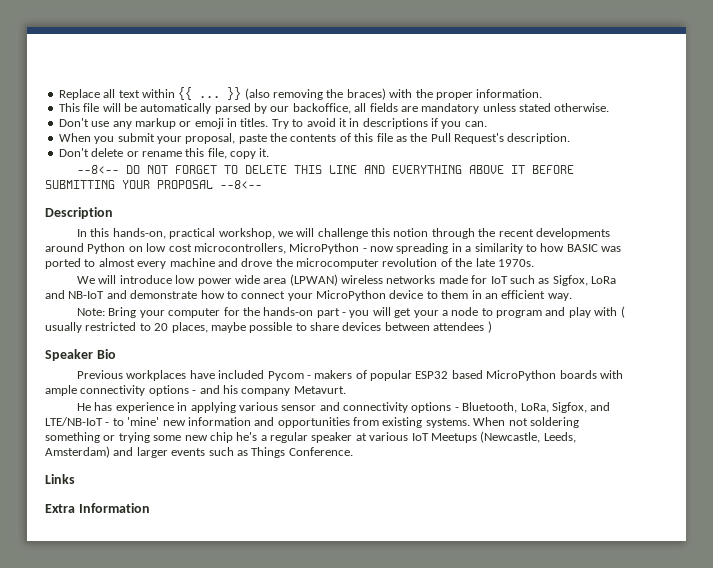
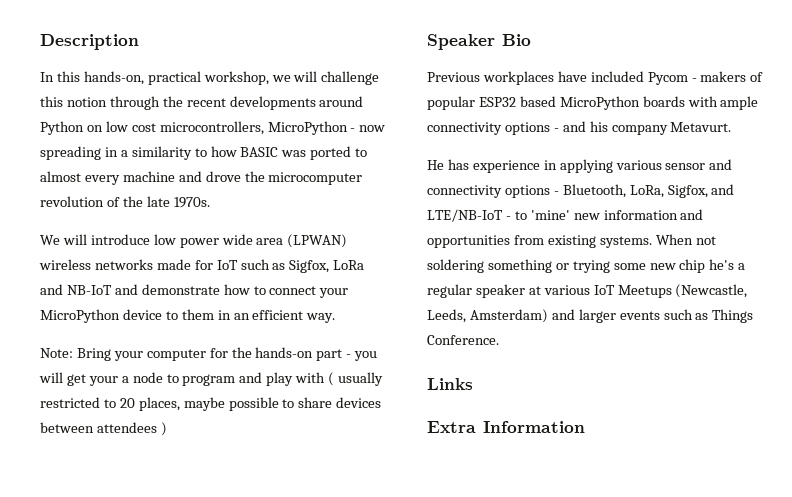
- Replace all text within {{ ... }} (also removing the braces) with the proper information.
- This file will be automatically parsed by our backoffice, all fields are mandatory unless stated otherwise.
- Don't use any markup or emoji in titles. Try to avoid it in descriptions if you can.
- When you submit your proposal, paste the contents of this file as the Pull Request's description.
- Don't delete or rename this file, copy it.
- --8<-- DO NOT FORGET TO DELETE THIS LINE AND EVERYTHING ABOVE IT BEFORE SUBMITTING YOUR PROPOSAL --8<--

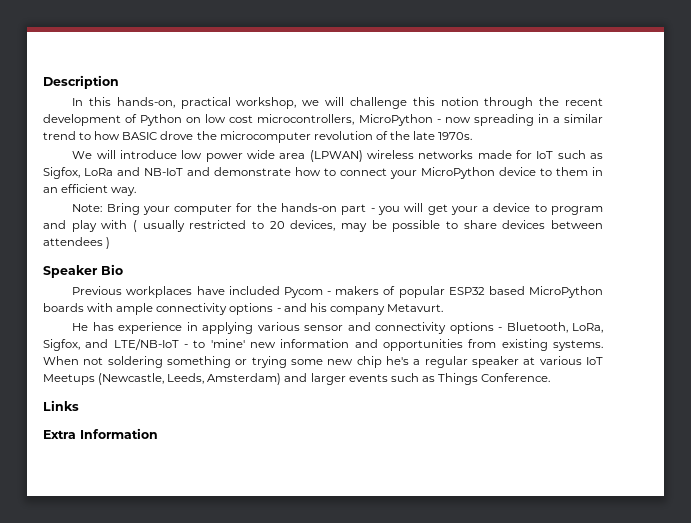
- In this hands-on, practical workshop, we will challenge this notion through the recent developments around Python on low cost microcontrollers, MicroPython - now spreading in a similarity to how BASIC was ported to almost every machine and drove the microcomputer revolution of the late 1970s.
+ In this hands-on, practical workshop, we will challenge this notion through the recent development of Python on low cost microcontrollers, MicroPython - now spreading in a similar trend to how BASIC drove the microcomputer revolution of the late 1970s.
- Note: Bring your computer for the hands-on part - you will get your a node to program and play with ( usually restricted to 20 places, maybe possible to share devices between attendees )
+ Note: Bring your computer for the hands-on part - you will get your a device to program and play with ( usually restricted to 20 devices, may be possible to share devices between attendees )

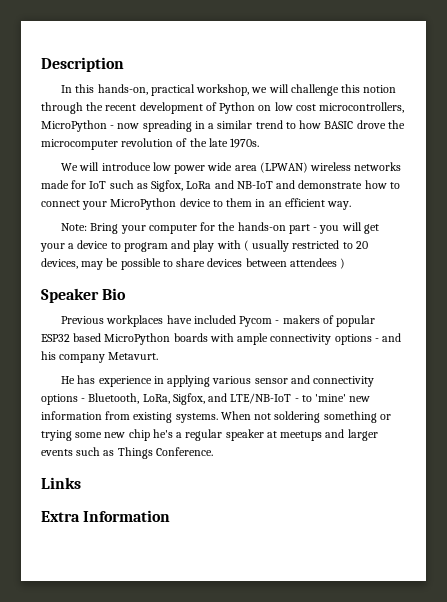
- He has experience in applying various sensor and connectivity options - Bluetooth, LoRa, Sigfox, and LTE/NB-IoT - to 'mine' new information and opportunities from existing systems.
+ He has experience in applying various sensor and connectivity options - Bluetooth, LoRa, Sigfox, and LTE/NB-IoT - to 'mine' new information from existing systems.
- When not soldering something or trying some new chip he's a regular speaker at various IoT Meetups (Newcastle, Leeds, Amsterdam) and larger events such as Things Conference.
+ When not soldering something or trying some new chip he's a regular speaker at meetups and larger events such as Things Conference.

